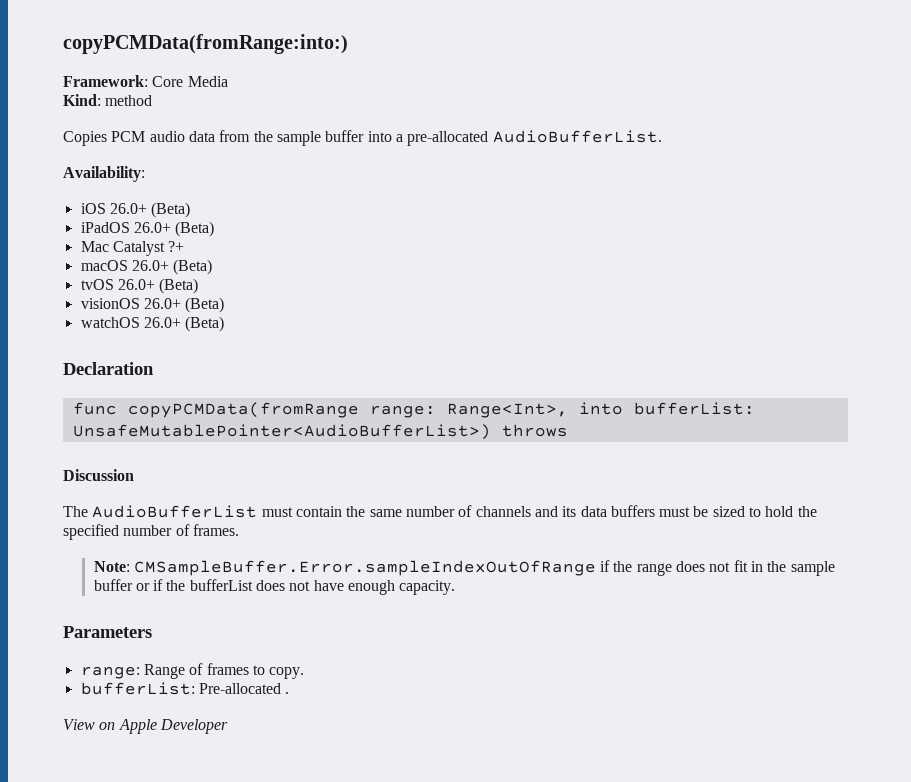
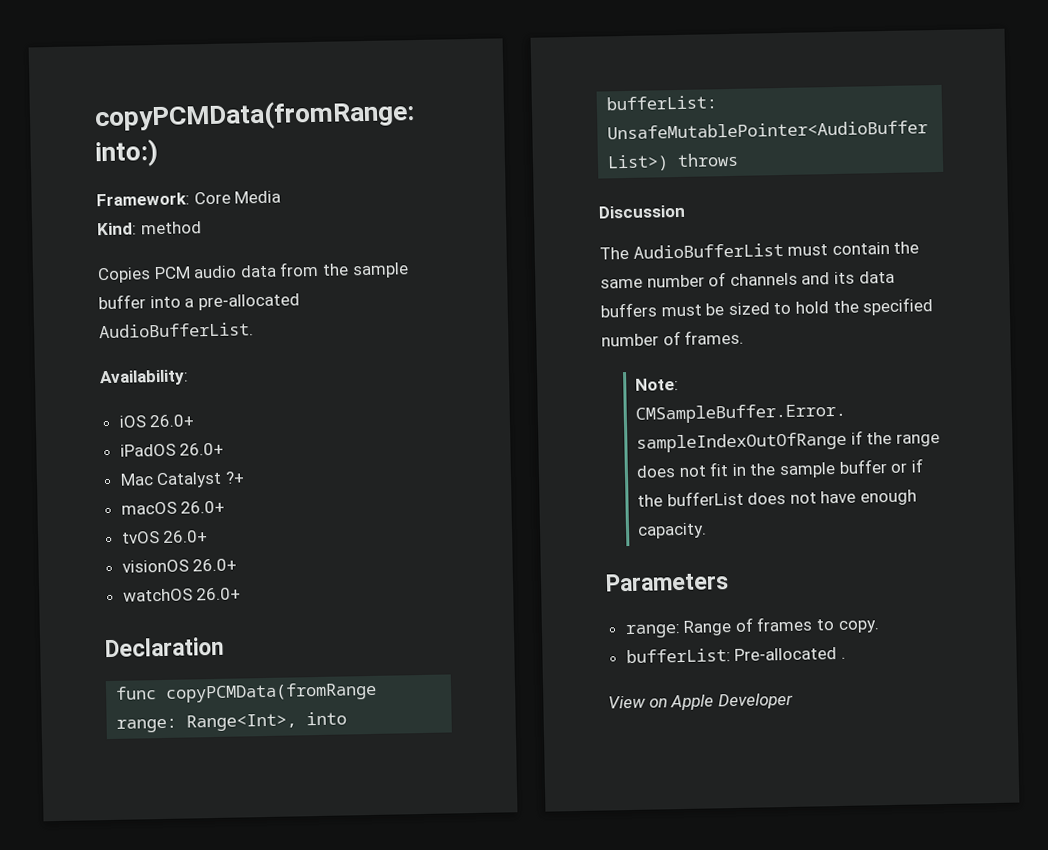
- iOS 26.0+ (Beta)
+ iOS 26.0+
- iPadOS 26.0+ (Beta)
+ iPadOS 26.0+
- macOS 26.0+ (Beta)
+ macOS 26.0+
- tvOS 26.0+ (Beta)
+ tvOS 26.0+
- visionOS 26.0+ (Beta)
+ visionOS 26.0+
- watchOS 26.0+ (Beta)
+ watchOS 26.0+

